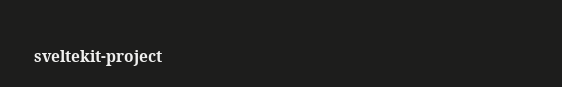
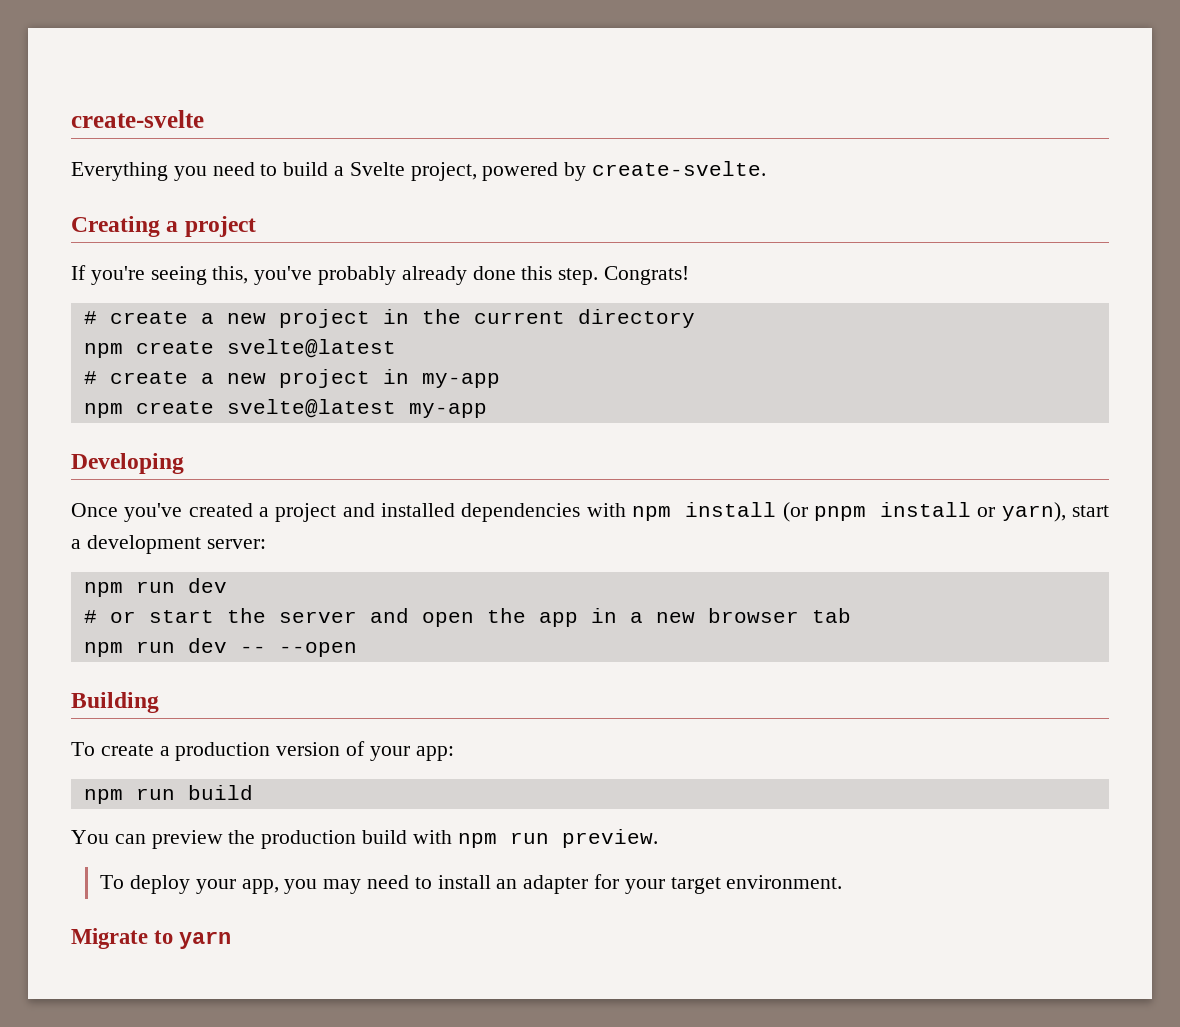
- sveltekit-project
+ create-svelte
+ Everything you need to build a Svelte project, powered by create-svelte.
+ Creating a project
+ If you're seeing this, you've probably already done this step. Congrats!
+ # create a new project in the current directory
+ npm create svelte@latest
+ # create a new project in my-app
+ npm create svelte@latest my-app
+ Developing
+ Once you've created a project and installed dependencies with npm install (or pnpm install or yarn), start a development server:
+ npm run dev
+ # or start the server and open the app in a new browser tab
+ npm run dev -- --open
+ Building
+ To create a production version of your app:
+ npm run build
+ You can preview the production build with npm run preview.
+ To deploy your app, you may need to install an adapter for your target environment.
+ Migrate to yarn

